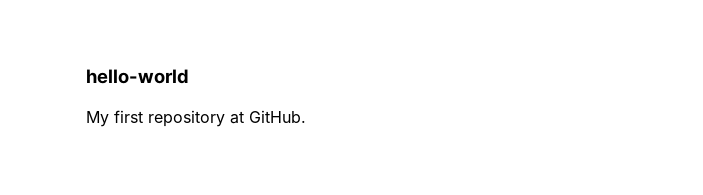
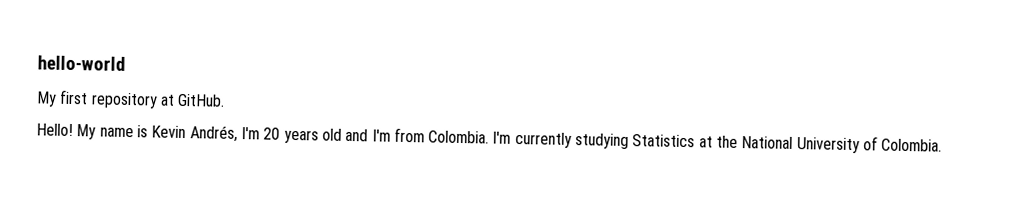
+ Hello! My name is Kevin Andrés, I'm 20 years old and I'm from Colombia. I'm currently studying Statistics at the National University of Colombia.

